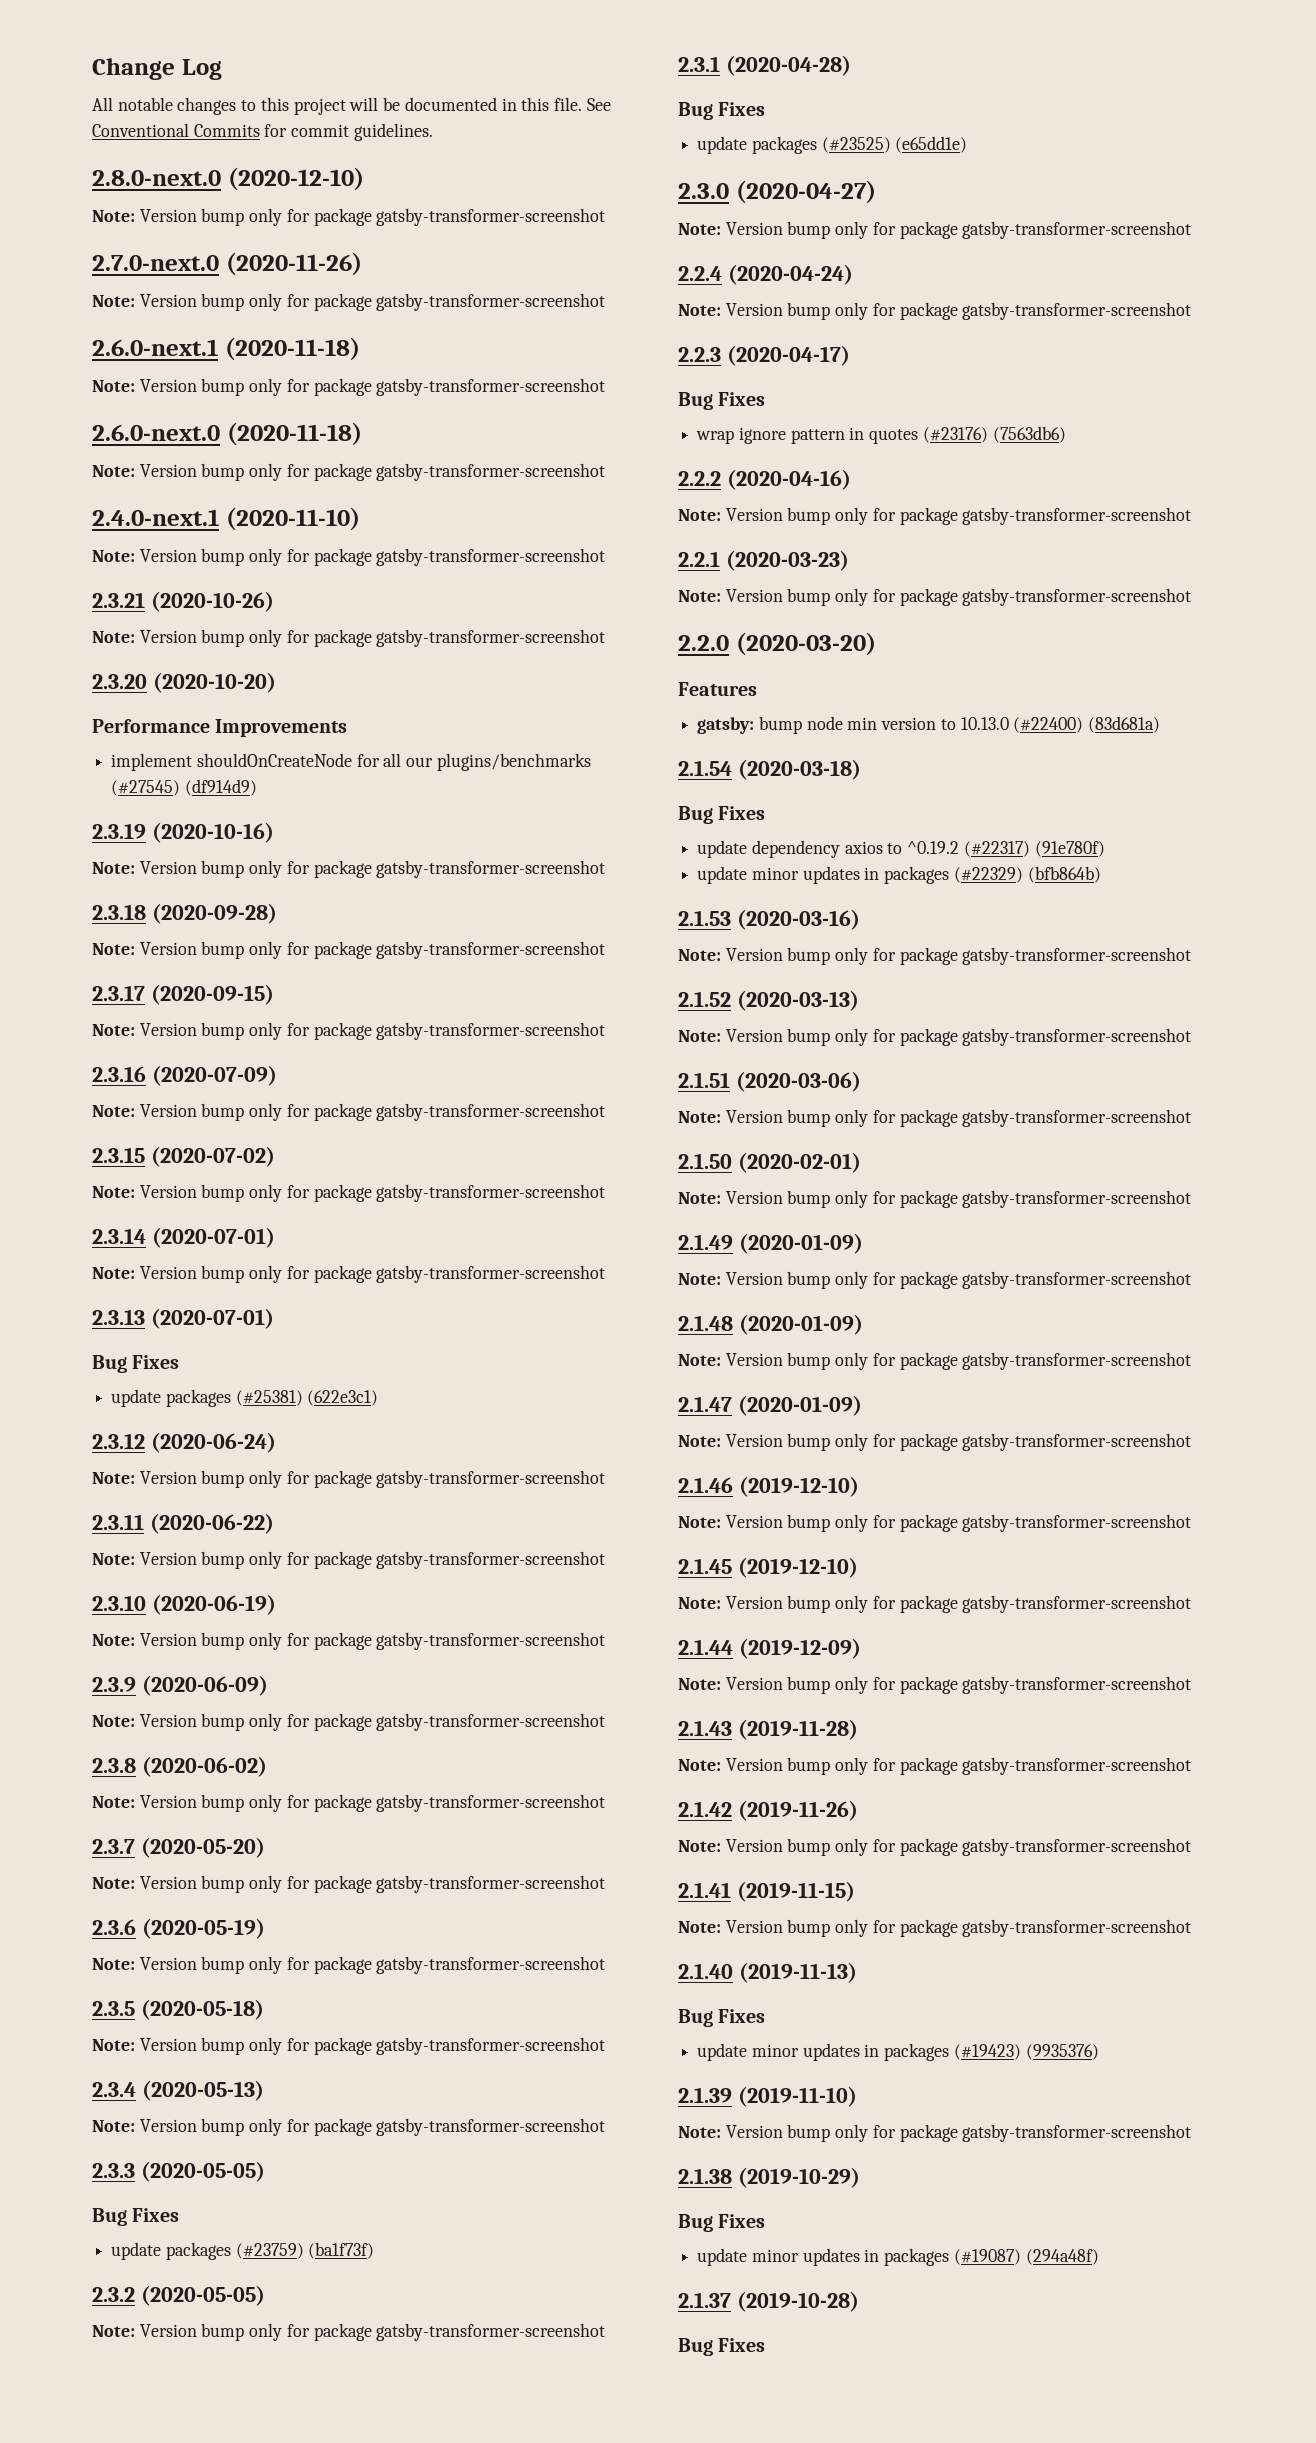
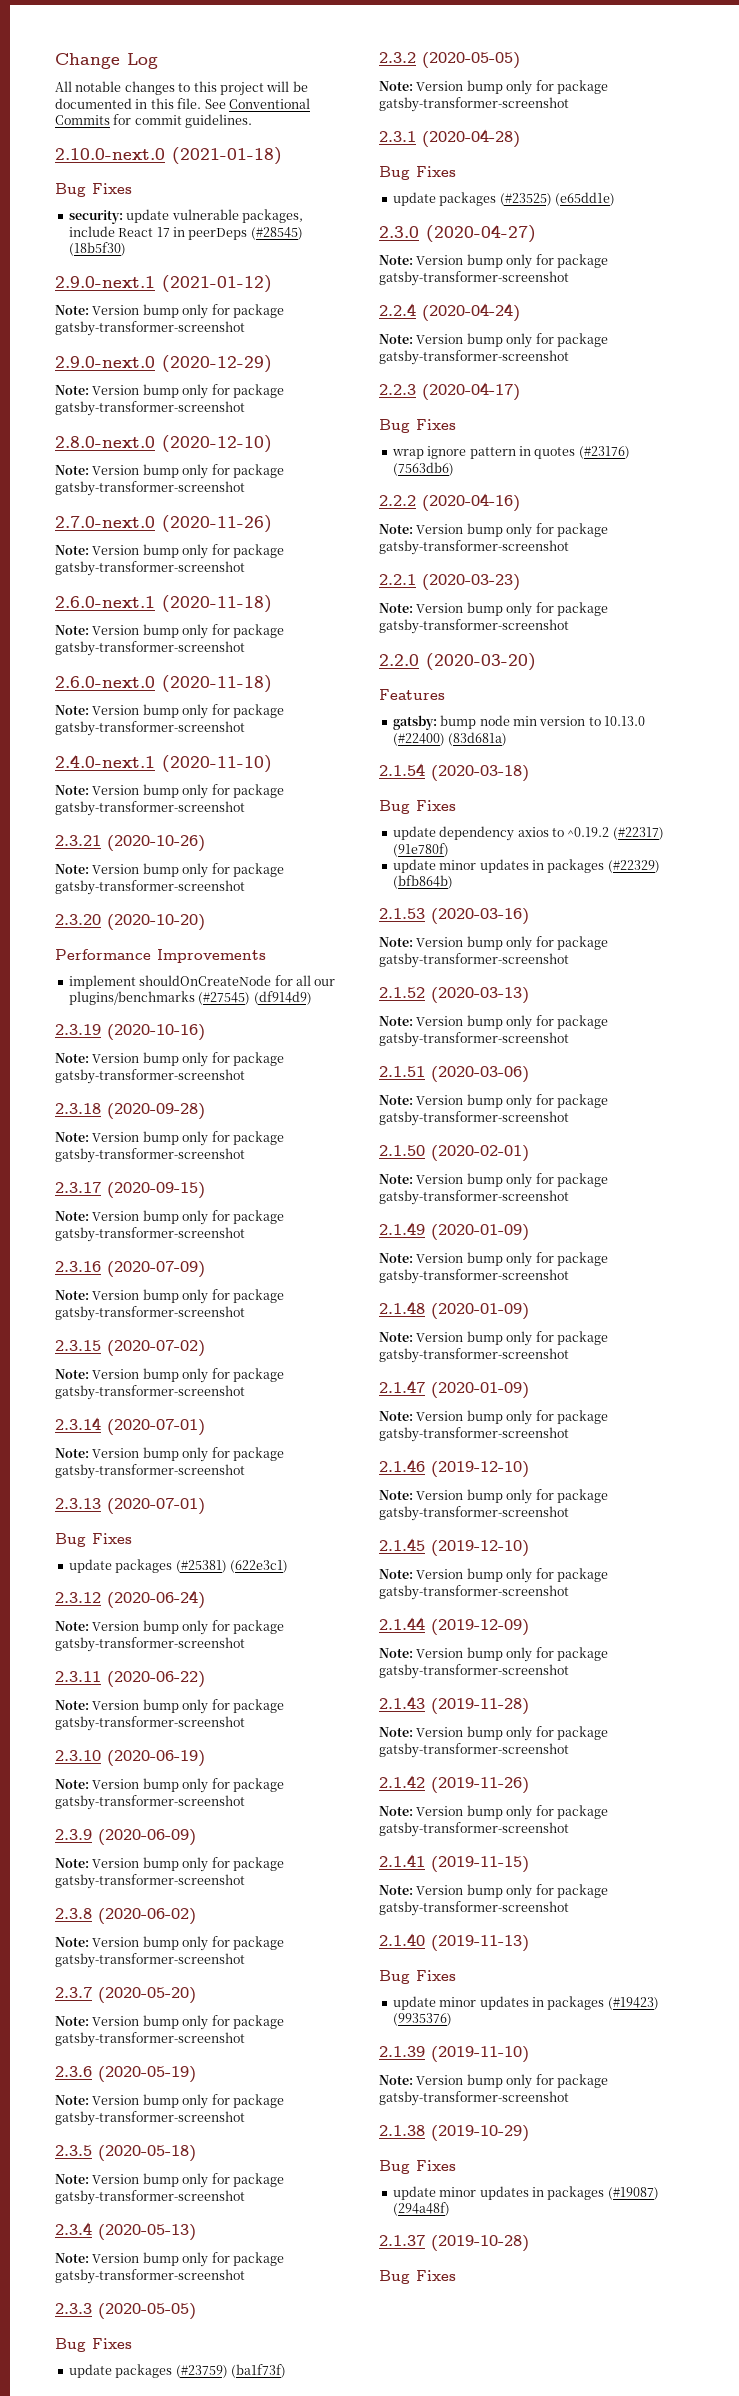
+ 2.10.0-next.0 (2021-01-18)
+ Bug Fixes
+ security: update vulnerable packages, include React 17 in peerDeps (#28545) (18b5f30)
+ 2.9.0-next.1 (2021-01-12)
+ Note: Version bump only for package gatsby-transformer-screenshot
+ 2.9.0-next.0 (2020-12-29)
+ Note: Version bump only for package gatsby-transformer-screenshot

